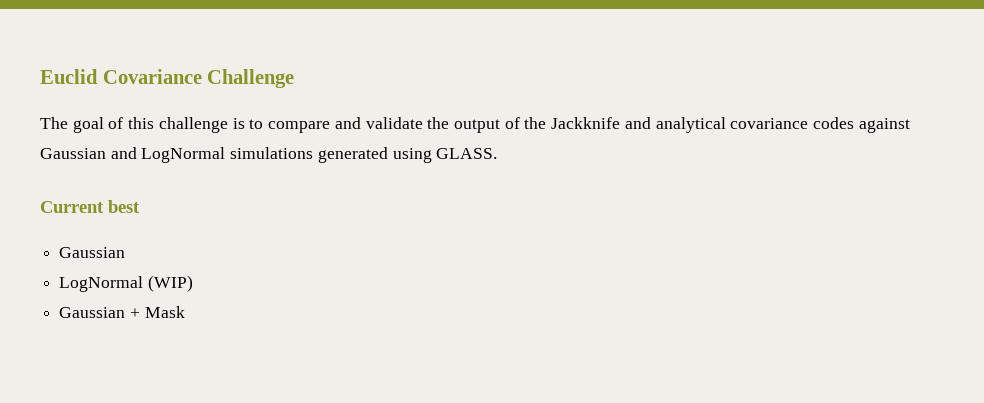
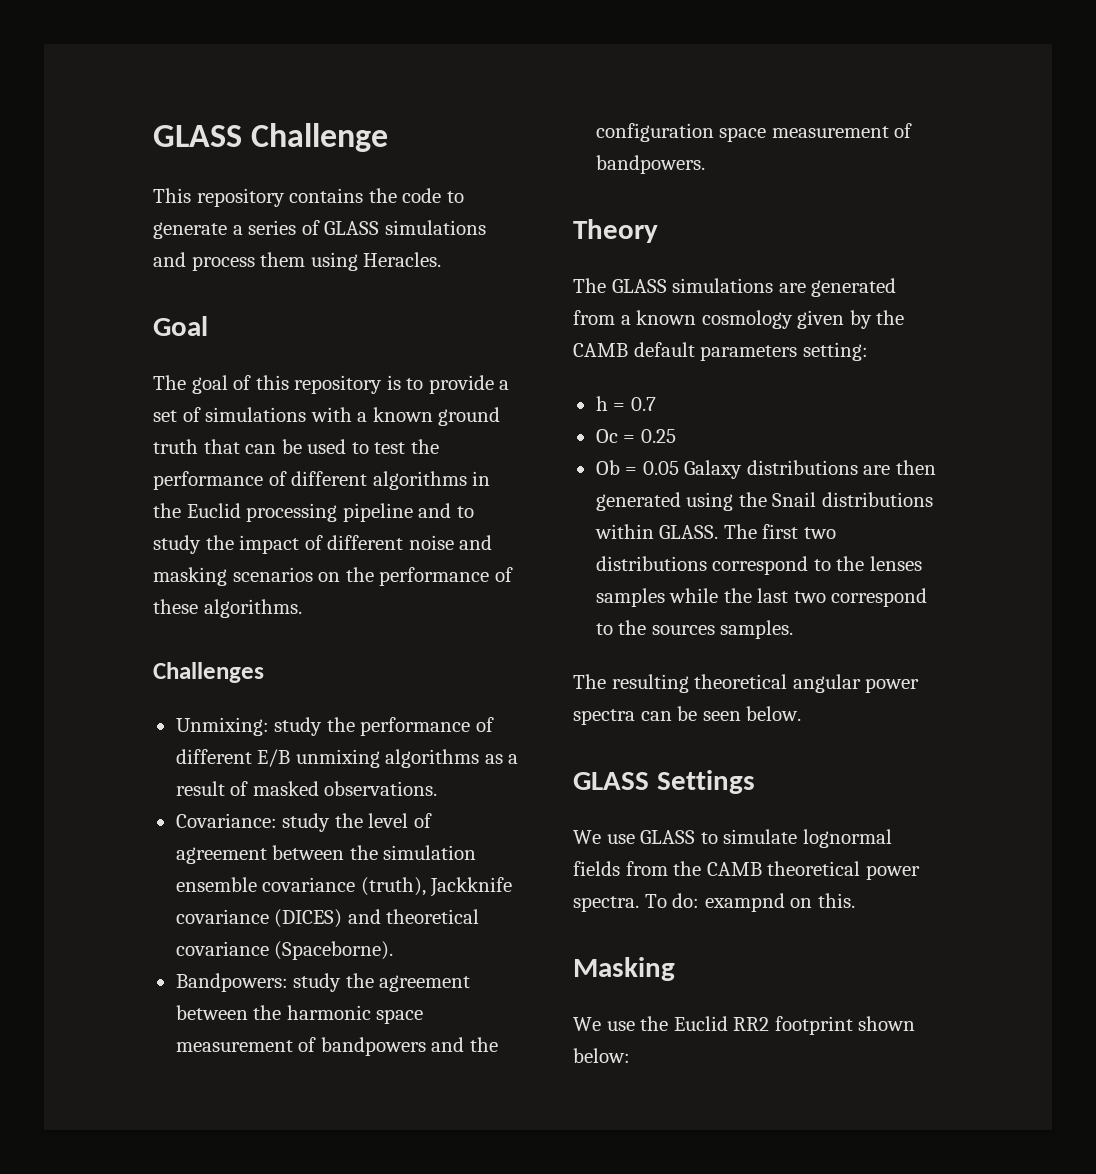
- Euclid Covariance Challenge
+ GLASS Challenge
+ This repository contains the code to generate a series of GLASS simulations and process them using Heracles.
+ Goal
- The goal of this challenge is to compare and validate the output of the Jackknife and analytical covariance codes against Gaussian and LogNormal simulations generated using GLASS.
- Current best
- Gaussian
- LogNormal (WIP)
- Gaussian + Mask
+ The goal of this repository is to provide a set of simulations with a known ground truth that can be used to test the performance of different algorithms in the Euclid processing pipeline and to study the impact of different noise and masking scenarios on the performance of these algorithms.
+ Challenges
+ Unmixing: study the performance of different E/B unmixing algorithms as a result of masked observations.
+ Covariance: study the level of agreement between the simulation ensemble covariance (truth), Jackknife covariance (DICES) and theoretical covariance (Spaceborne).
+ Bandpowers: study the agreement between the harmonic space measurement of bandpowers and the configuration space measurement of bandpowers.
+ Theory
+ The GLASS simulations are generated from a known cosmology given by the CAMB default parameters setting:
+ h = 0.7
+ Oc = 0.25
+ Ob = 0.05 Galaxy distributions are then generated using the Snail distributions within GLASS. The first two distributions correspond to the lenses samples while the last two correspond to the sources samples.
+ The resulting theoretical angular power spectra can be seen below.
+ GLASS Settings
+ We use GLASS to simulate lognormal fields from the CAMB theoretical power spectra. To do: exampnd on this.
+ Masking
+ We use the Euclid RR2 footprint shown below:

